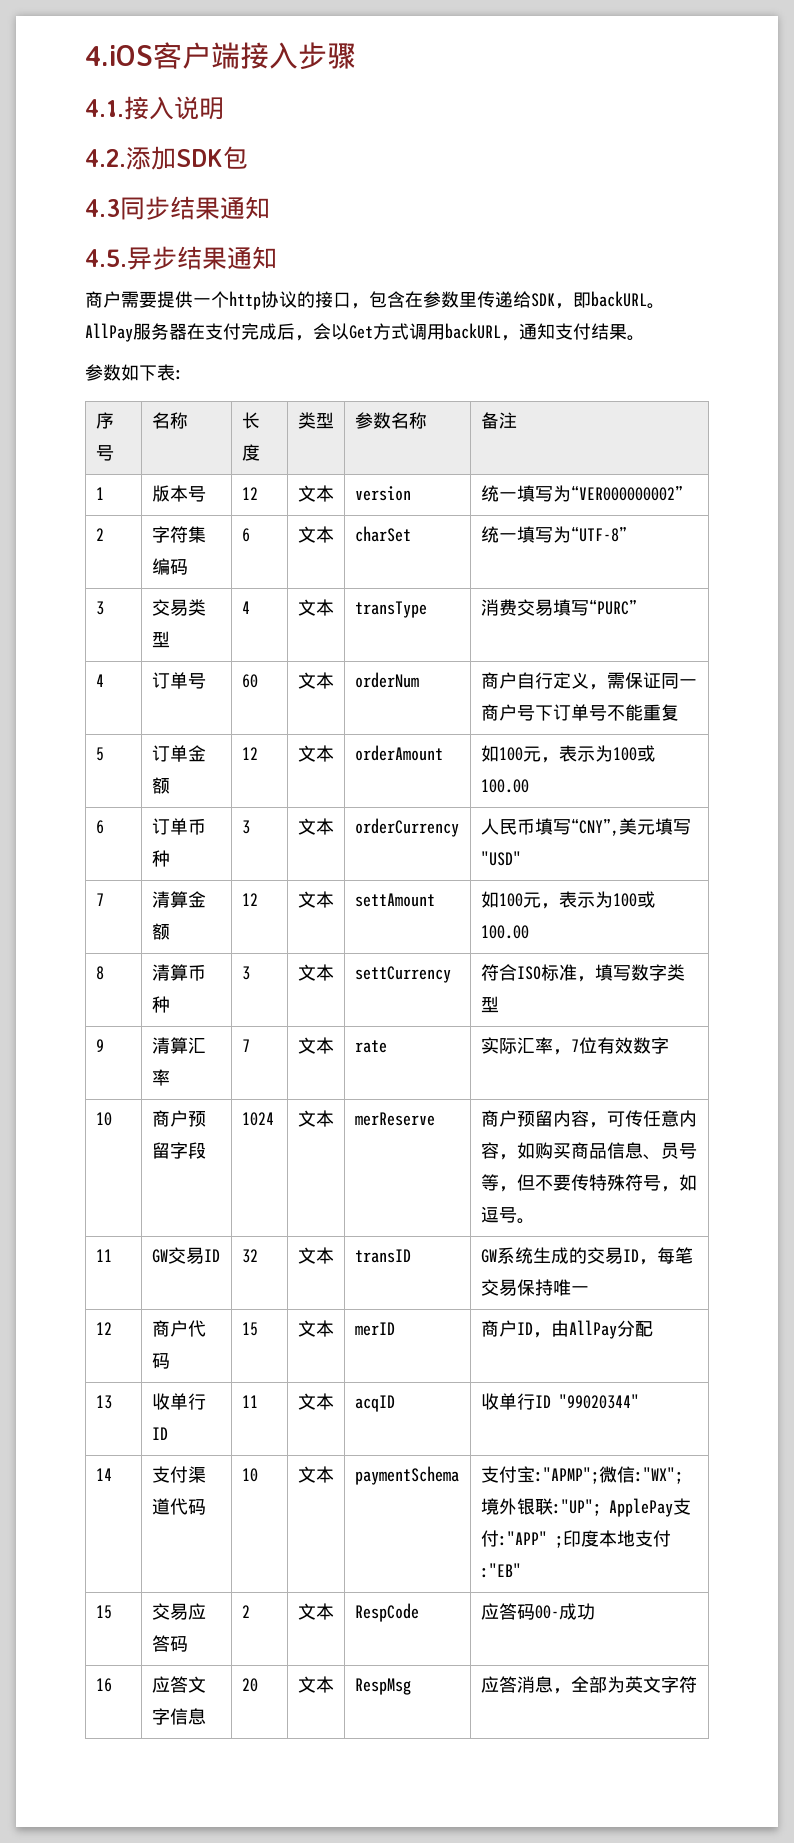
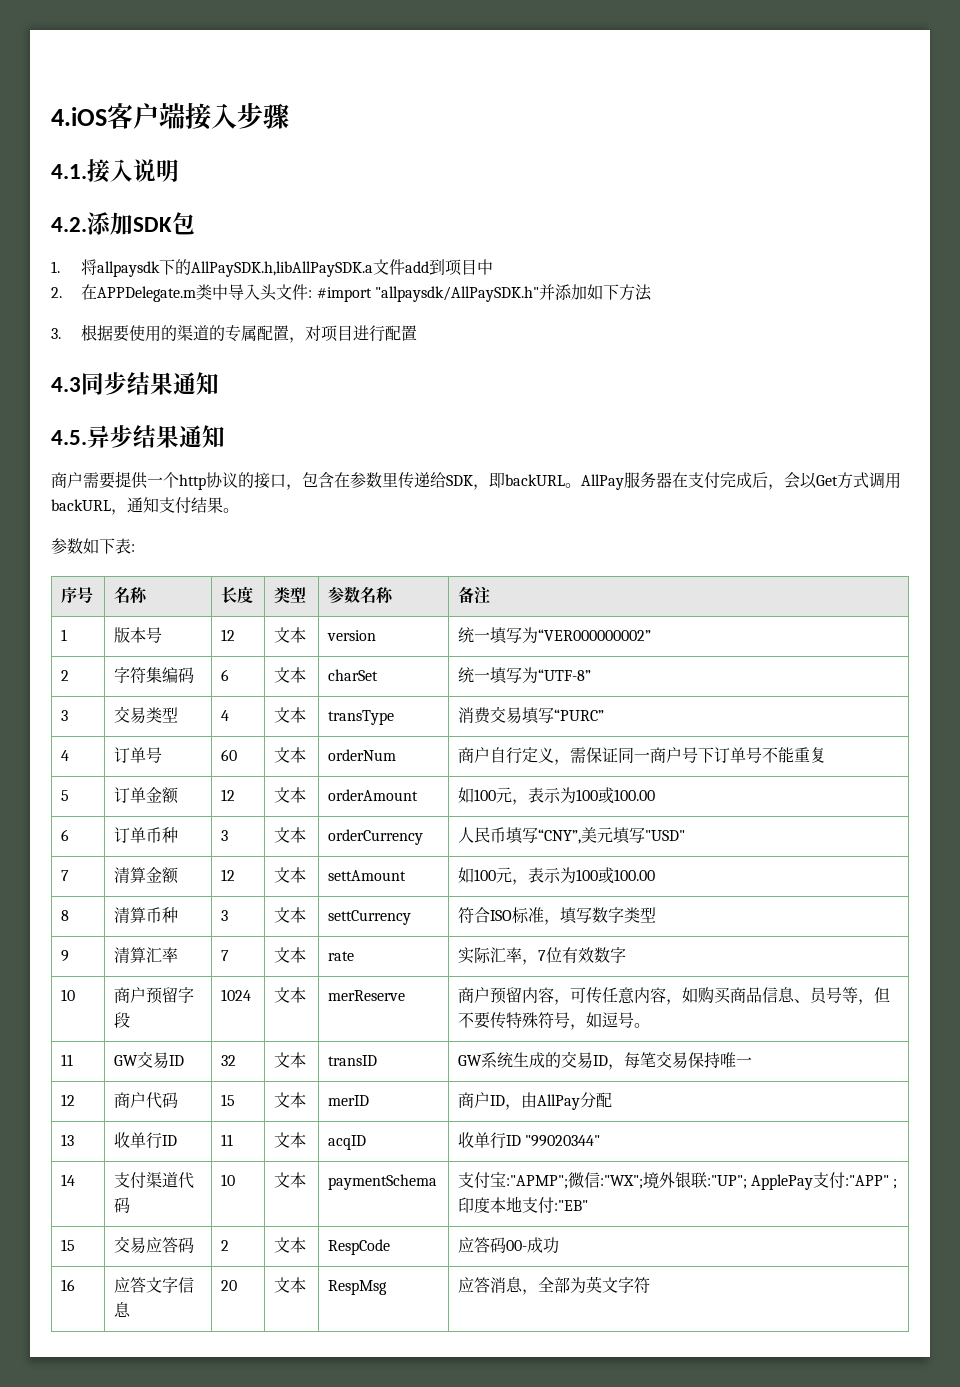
+ 1.将allpaysdk下的AllPaySDK.h,libAllPaySDK.a文件add到项目中
+ 2.在APPDelegate.m类中导入头文件: #import "allpaysdk/AllPaySDK.h"并添加如下方法
+ 3.根据要使用的渠道的专属配置，对项目进行配置

